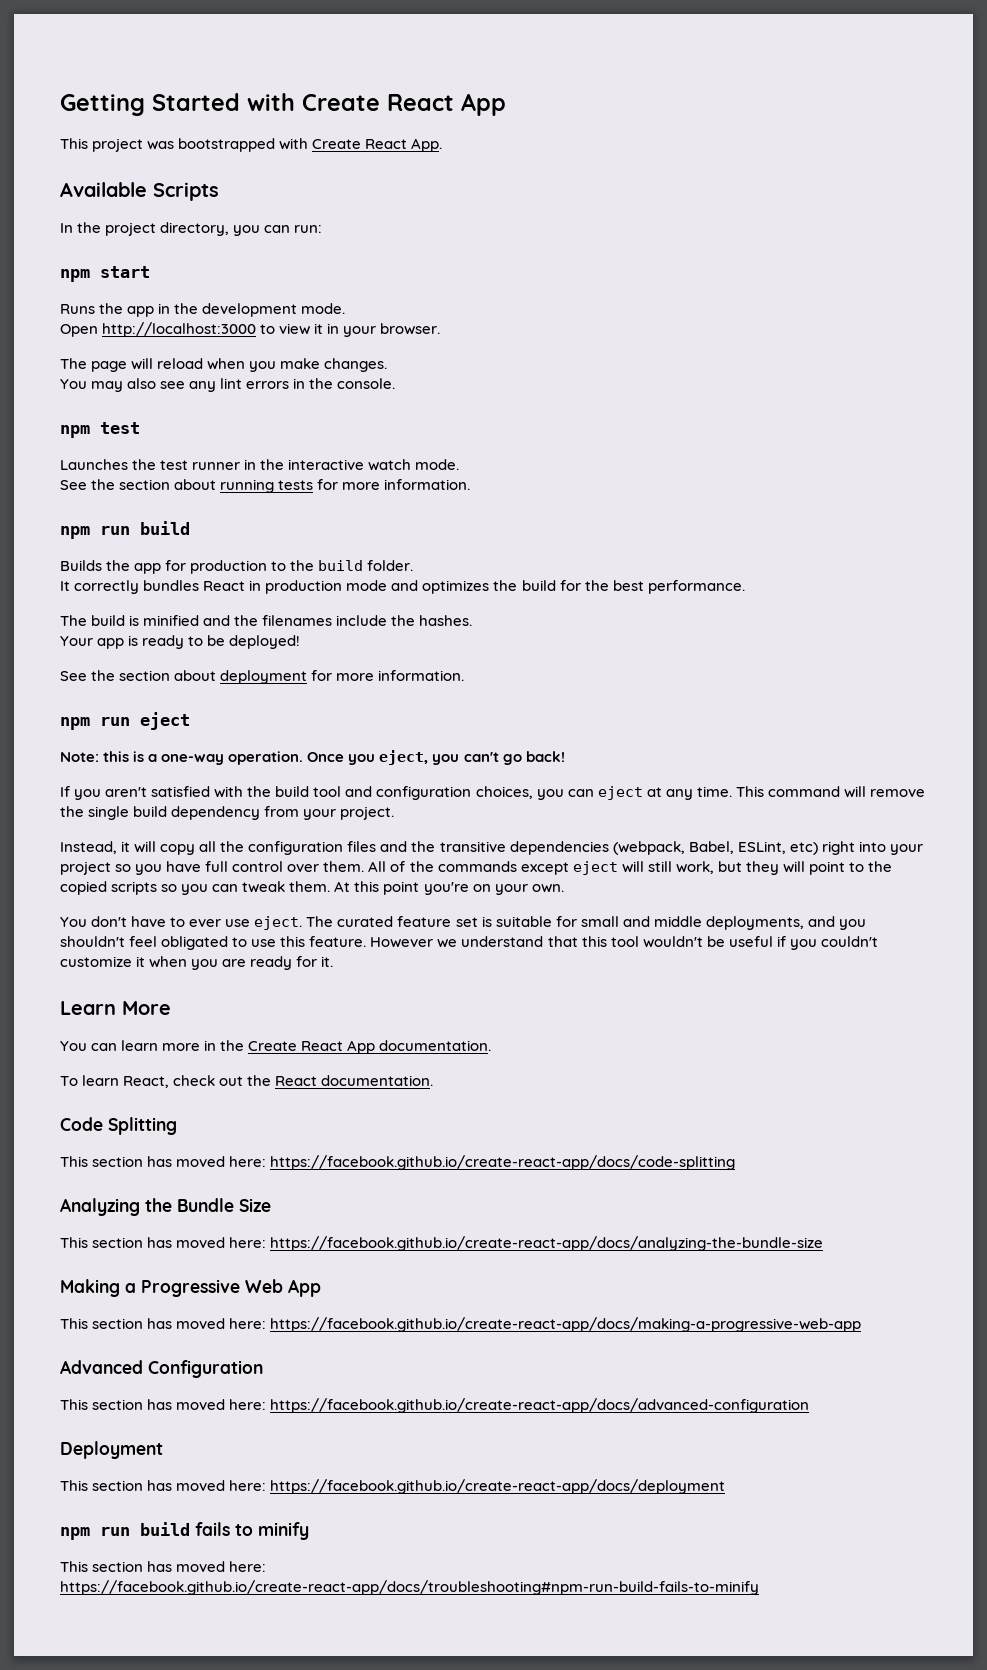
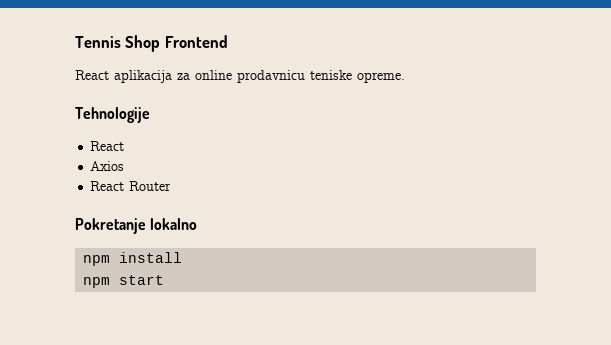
- Getting Started with Create React App
- This project was bootstrapped with Create React App.
- Available Scripts
- In the project directory, you can run:
+ Tennis Shop Frontend
+ React aplikacija za online prodavnicu teniske opreme.
+ Tehnologije
+ React
+ Axios
+ React Router
+ Pokretanje lokalno
+ npm install
  npm start
- Runs the app in the development mode.
- Open http://localhost:3000 to view it in your browser.
- The page will reload when you make changes.
- You may also see any lint errors in the console.
- npm test
- Launches the test runner in the interactive watch mode.
- See the section about running tests for more information.
- npm run build
- Builds the app for production to the build folder.
- It correctly bundles React in production mode and optimizes the build for the best performance.
- The build is minified and the filenames include the hashes.
- Your app is ready to be deployed!
- See the section about deployment for more information.
- npm run eject
- Note: this is a one-way operation. Once you eject, you can't go back!
- If you aren't satisfied with the build tool and configuration choices, you can eject at any time. This command will remove the single build dependency from your project.
- Instead, it will copy all the configuration files and the transitive dependencies (webpack, Babel, ESLint, etc) right into your project so you have full control over them. All of the commands except eject will still work, but they will point to the copied scripts so you can tweak them. At this point you're on your own.
- You don't have to ever use eject. The curated feature set is suitable for small and middle deployments, and you shouldn't feel obligated to use this feature. However we understand that this tool wouldn't be useful if you couldn't customize it when you are ready for it.
- Learn More
- You can learn more in the Create React App documentation.
- To learn React, check out the React documentation.
- Code Splitting
- This section has moved here: https://facebook.github.io/create-react-app/docs/code-splitting
- Analyzing the Bundle Size
- This section has moved here: https://facebook.github.io/create-react-app/docs/analyzing-the-bundle-size
- Making a Progressive Web App
- This section has moved here: https://facebook.github.io/create-react-app/docs/making-a-progressive-web-app
- Advanced Configuration
- This section has moved here: https://facebook.github.io/create-react-app/docs/advanced-configuration
- Deployment
- This section has moved here: https://facebook.github.io/create-react-app/docs/deployment
- npm run build fails to minify
- This section has moved here: https://facebook.github.io/create-react-app/docs/troubleshooting#npm-run-build-fails-to-minify

